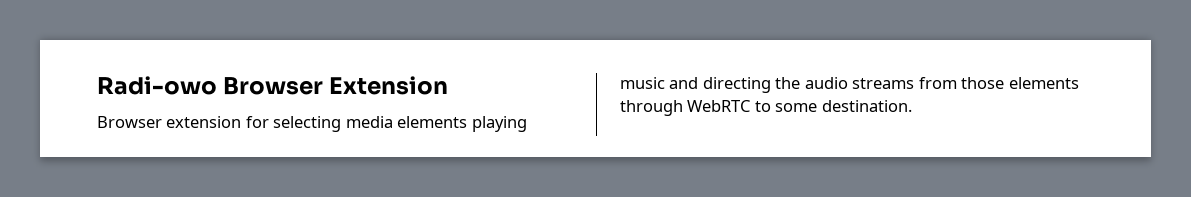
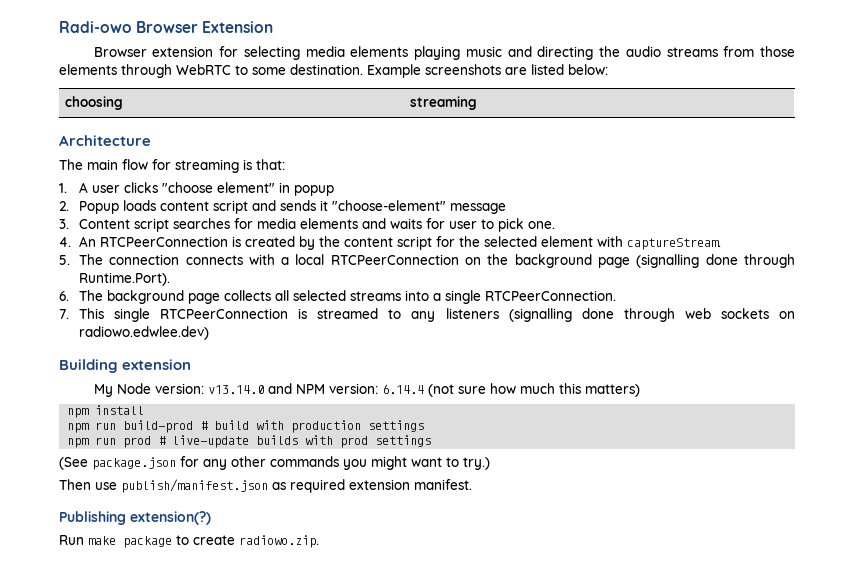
+ Example screenshots are listed below:
+ choosing | streaming
+ Architecture
+ The main flow for streaming is that:
+ 1. A user clicks "choose element" in popup
+ 2. Popup loads content script and sends it "choose-element" message
+ 3. Content script searches for media elements and waits for user to pick one.
+ 4. An RTCPeerConnection is created by the content script for the selected element with captureStream.
+ 5. The connection connects with a local RTCPeerConnection on the background page (signalling done through Runtime.Port).
+ 6. The background page collects all selected streams into a single RTCPeerConnection.
+ 7. This single RTCPeerConnection is streamed to any listeners (signalling done through web sockets on radiowo.edwlee.dev)
+ Building extension
+ My Node version: v13.14.0 and NPM version: 6.14.4 (not sure how much this matters)
+ npm install
+ npm run build-prod # build with production settings
+ npm run prod # live-update builds with prod settings
+ (See package.json for any other commands you might want to try.)
+ Then use publish/manifest.json as required extension manifest.
+ Publishing extension(?)
+ Run make package to create radiowo.zip.

